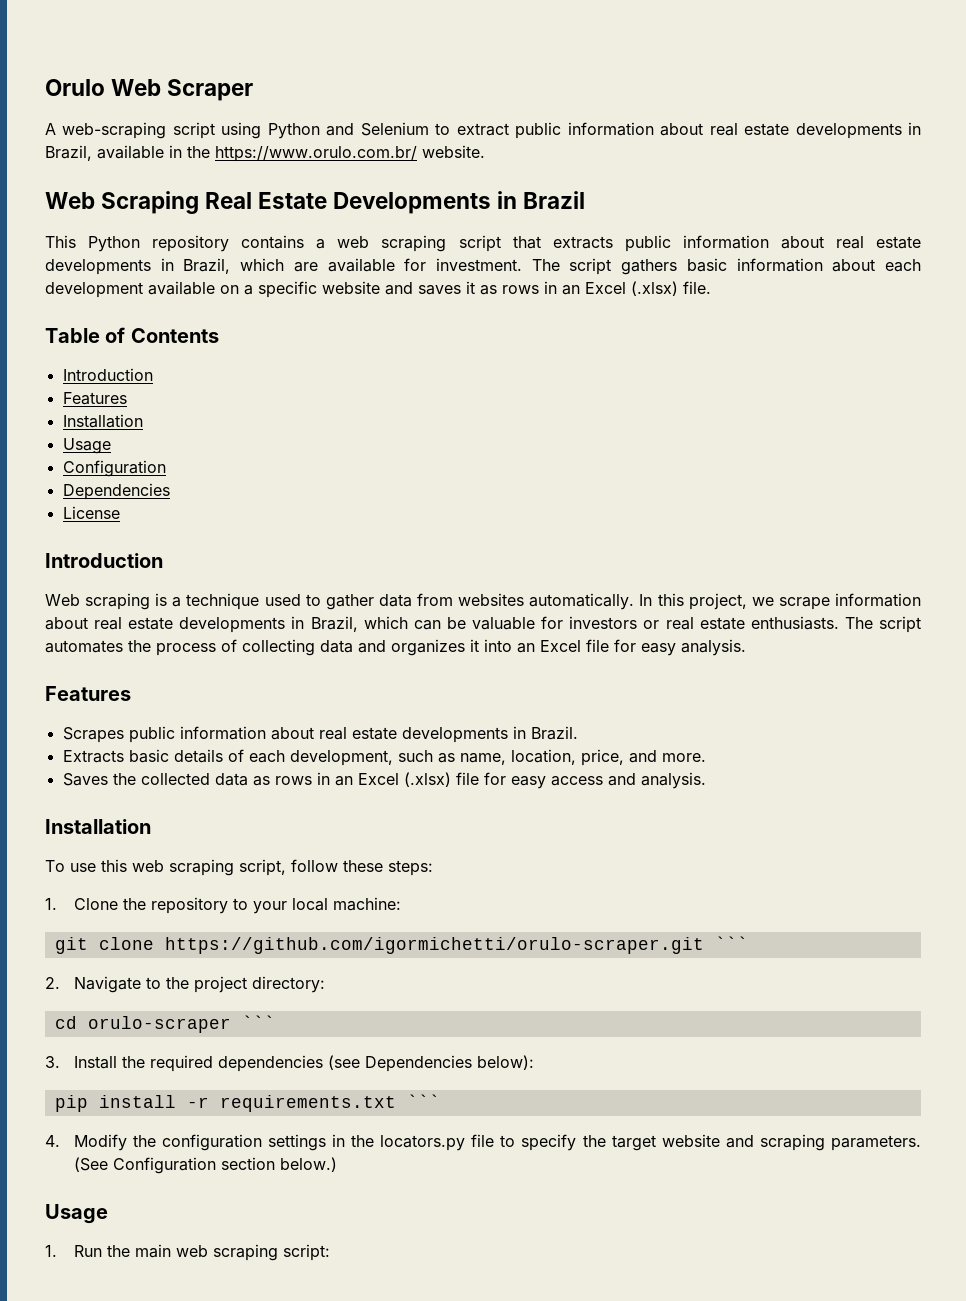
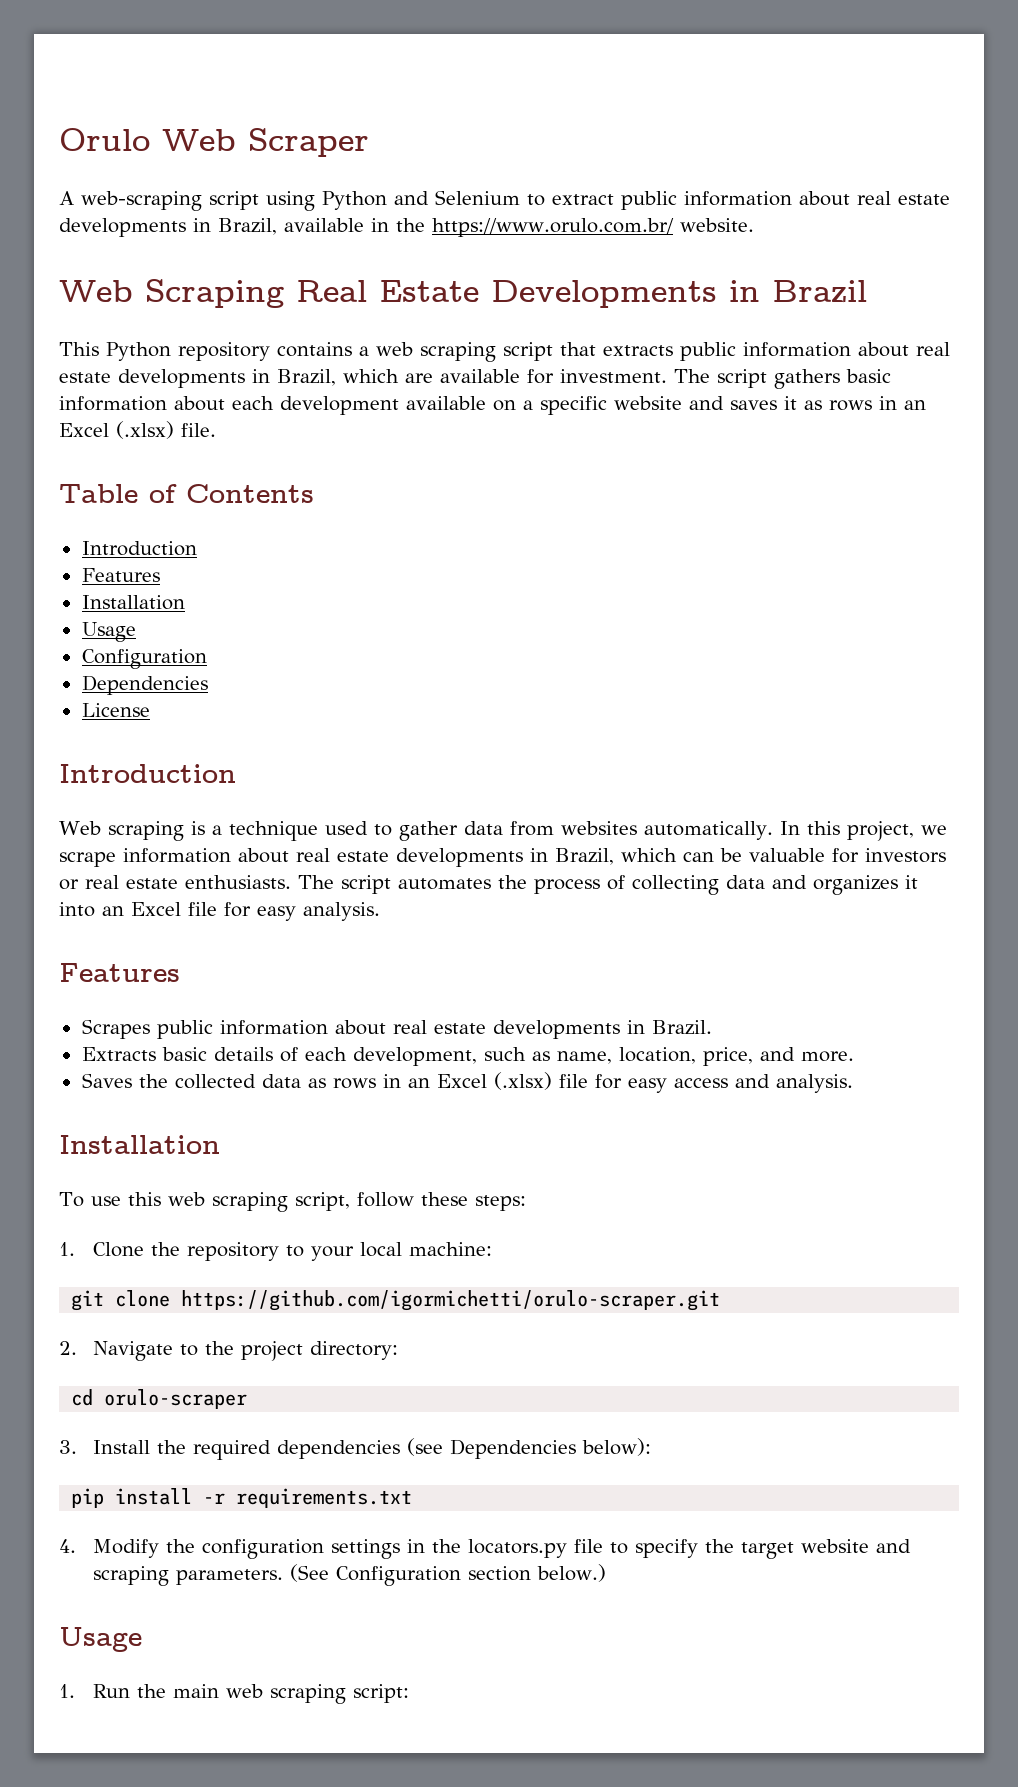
- git clone https://github.com/igormichetti/orulo-scraper.git ```
+ git clone https://github.com/igormichetti/orulo-scraper.git
- cd orulo-scraper ```
+ cd orulo-scraper
- pip install -r requirements.txt ```
+ pip install -r requirements.txt

